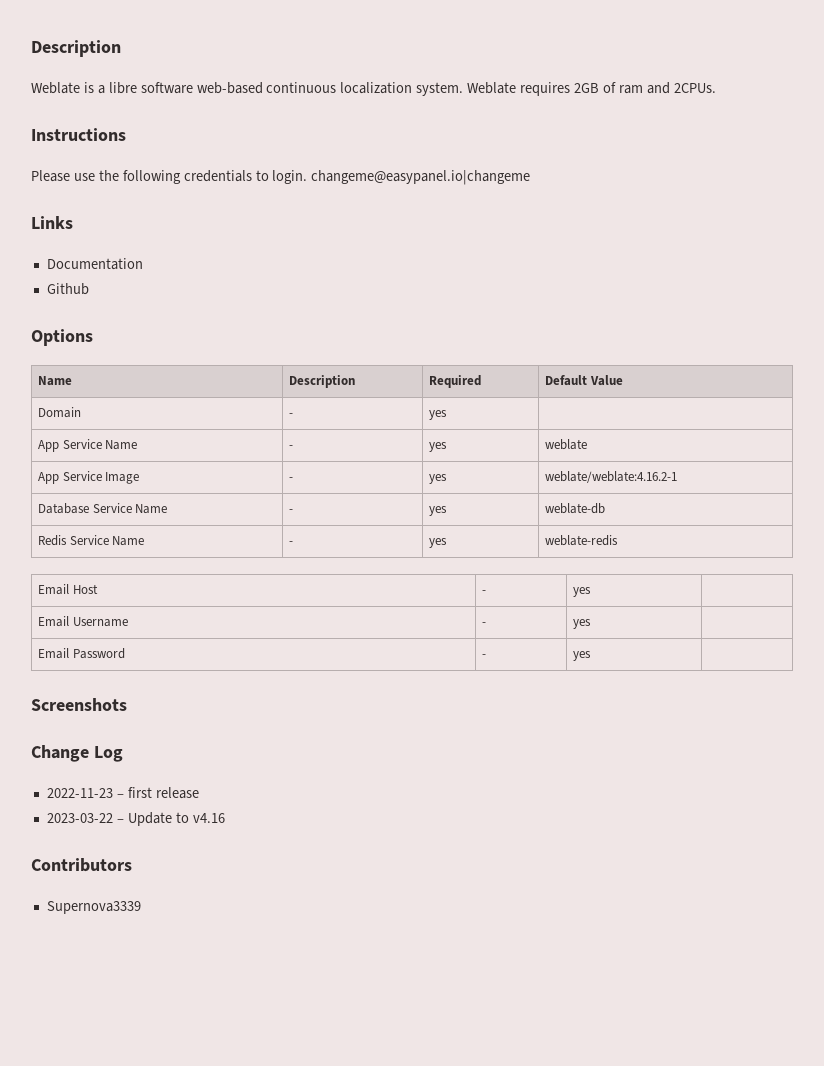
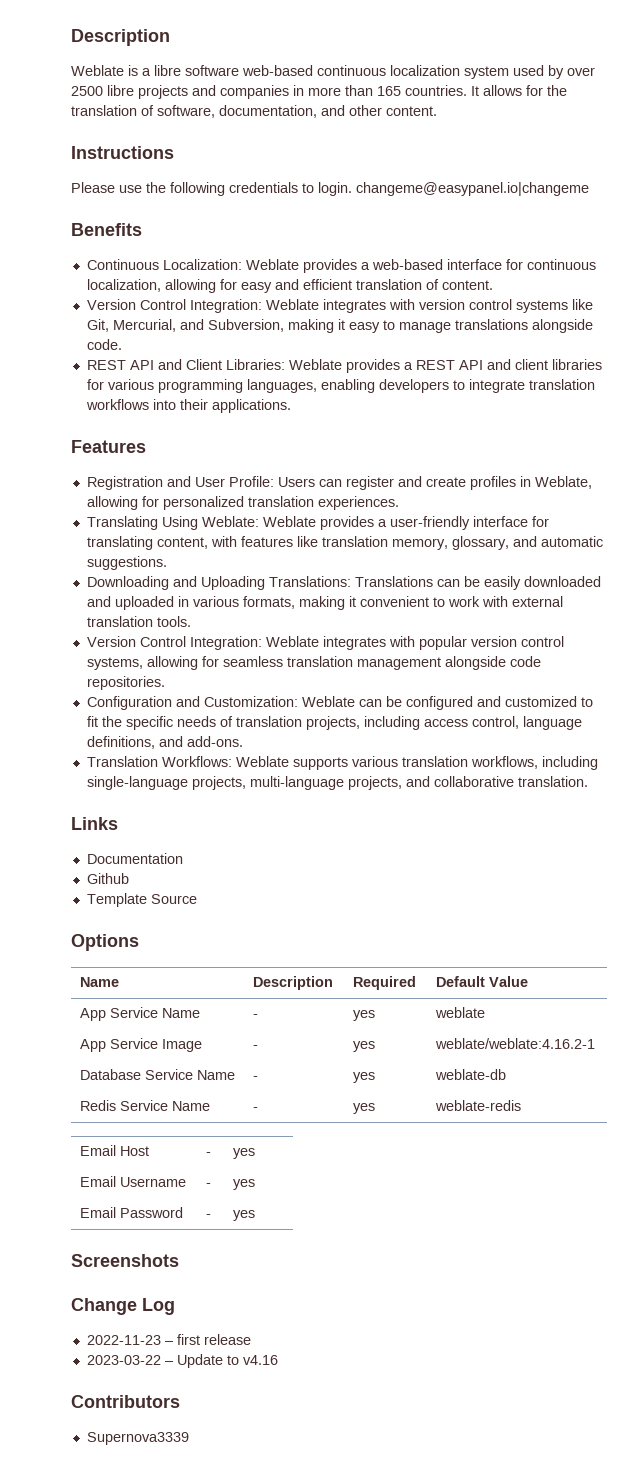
- Weblate is a libre software web-based continuous localization system. Weblate requires 2GB of ram and 2CPUs.
+ Weblate is a libre software web-based continuous localization system used by over 2500 libre projects and companies in more than 165 countries. It allows for the translation of software, documentation, and other content.
+ Benefits
+ Continuous Localization: Weblate provides a web-based interface for continuous localization, allowing for easy and efficient translation of content.
+ Version Control Integration: Weblate integrates with version control systems like Git, Mercurial, and Subversion, making it easy to manage translations alongside code.
+ REST API and Client Libraries: Weblate provides a REST API and client libraries for various programming languages, enabling developers to integrate translation workflows into their applications.
+ Features
+ Registration and User Profile: Users can register and create profiles in Weblate, allowing for personalized translation experiences.
+ Translating Using Weblate: Weblate provides a user-friendly interface for translating content, with features like translation memory, glossary, and automatic suggestions.
+ Downloading and Uploading Translations: Translations can be easily downloaded and uploaded in various formats, making it convenient to work with external translation tools.
+ Version Control Integration: Weblate integrates with popular version control systems, allowing for seamless translation management alongside code repositories.
+ Configuration and Customization: Weblate can be configured and customized to fit the specific needs of translation projects, including access control, language definitions, and add-ons.
+ Translation Workflows: Weblate supports various translation workflows, including single-language projects, multi-language projects, and collaborative translation.
+ Template Source
- Domain | - | yes |

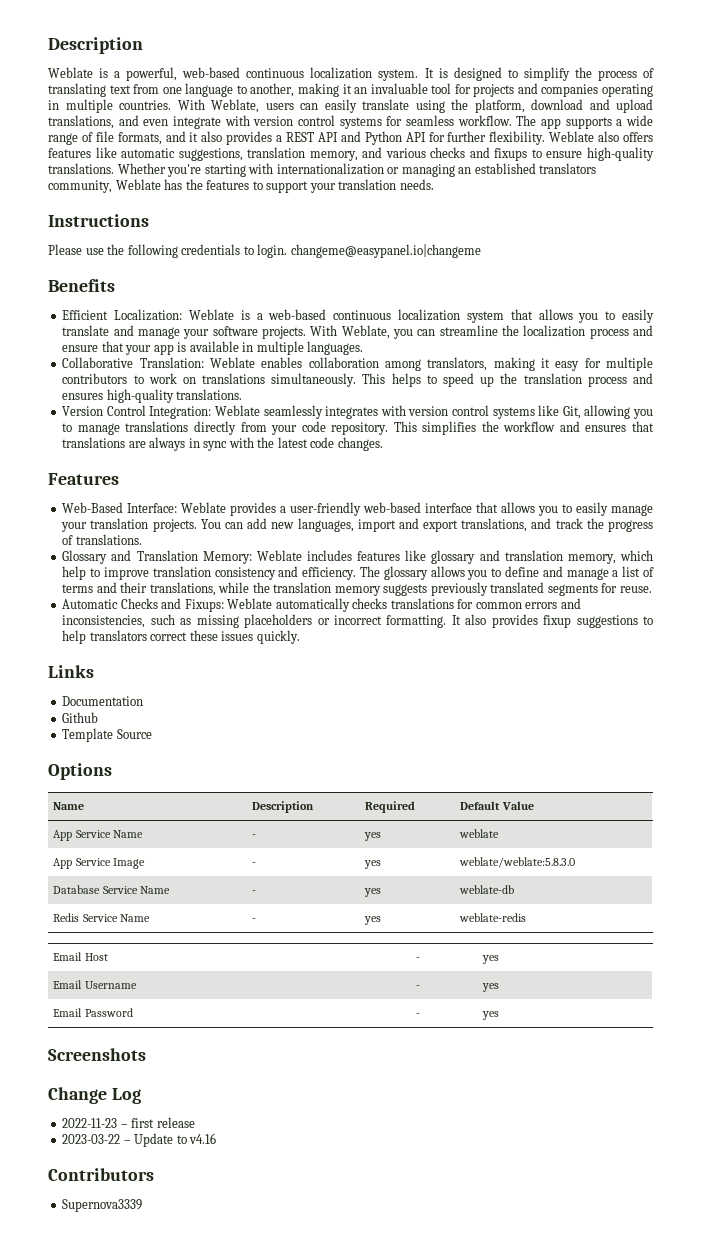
- Weblate is a libre software web-based continuous localization system used by over 2500 libre projects and companies in more than 165 countries. It allows for the translation of software, documentation, and other content.
+ Weblate is a powerful, web-based continuous localization system. It is designed to simplify the process of translating text from one language to another, making it an invaluable tool for projects and companies operating in multiple countries. With Weblate, users can easily translate using the platform, download and upload translations, and even integrate with version control systems for seamless workflow. The app supports a wide range of file formats, and it also provides a REST API and Python API for further flexibility. Weblate also offers features like automatic suggestions, translation memory, and various checks and fixups to ensure high-quality translations. Whether you're starting with internationalization or managing an established translators community, Weblate has the features to support your translation needs.
- Continuous Localization: Weblate provides a web-based interface for continuous localization, allowing for easy and efficient translation of content.
- Version Control Integration: Weblate integrates with version control systems like Git, Mercurial, and Subversion, making it easy to manage translations alongside code.
- REST API and Client Libraries: Weblate provides a REST API and client libraries for various programming languages, enabling developers to integrate translation workflows into their applications.
+ Efficient Localization: Weblate is a web-based continuous localization system that allows you to easily translate and manage your software projects. With Weblate, you can streamline the localization process and ensure that your app is available in multiple languages.
+ Collaborative Translation: Weblate enables collaboration among translators, making it easy for multiple contributors to work on translations simultaneously. This helps to speed up the translation process and ensures high-quality translations.
+ Version Control Integration: Weblate seamlessly integrates with version control systems like Git, allowing you to manage translations directly from your code repository. This simplifies the workflow and ensures that translations are always in sync with the latest code changes.
  Features
- Registration and User Profile: Users can register and create profiles in Weblate, allowing for personalized translation experiences.
- Translating Using Weblate: Weblate provides a user-friendly interface for translating content, with features like translation memory, glossary, and automatic suggestions.
- Downloading and Uploading Translations: Translations can be easily downloaded and uploaded in various formats, making it convenient to work with external translation tools.
- Version Control Integration: Weblate integrates with popular version control systems, allowing for seamless translation management alongside code repositories.
- Configuration and Customization: Weblate can be configured and customized to fit the specific needs of translation projects, including access control, language definitions, and add-ons.
- Translation Workflows: Weblate supports various translation workflows, including single-language projects, multi-language projects, and collaborative translation.
+ Web-Based Interface: Weblate provides a user-friendly web-based interface that allows you to easily manage your translation projects. You can add new languages, import and export translations, and track the progress of translations.
+ Glossary and Translation Memory: Weblate includes features like glossary and translation memory, which help to improve translation consistency and efficiency. The glossary allows you to define and manage a list of terms and their translations, while the translation memory suggests previously translated segments for reuse.
+ Automatic Checks and Fixups: Weblate automatically checks translations for common errors and inconsistencies, such as missing placeholders or incorrect formatting. It also provides fixup suggestions to help translators correct these issues quickly.
- App Service Image | - | yes | weblate/weblate:4.16.2-1
+ App Service Image | - | yes | weblate/weblate:5.8.3.0

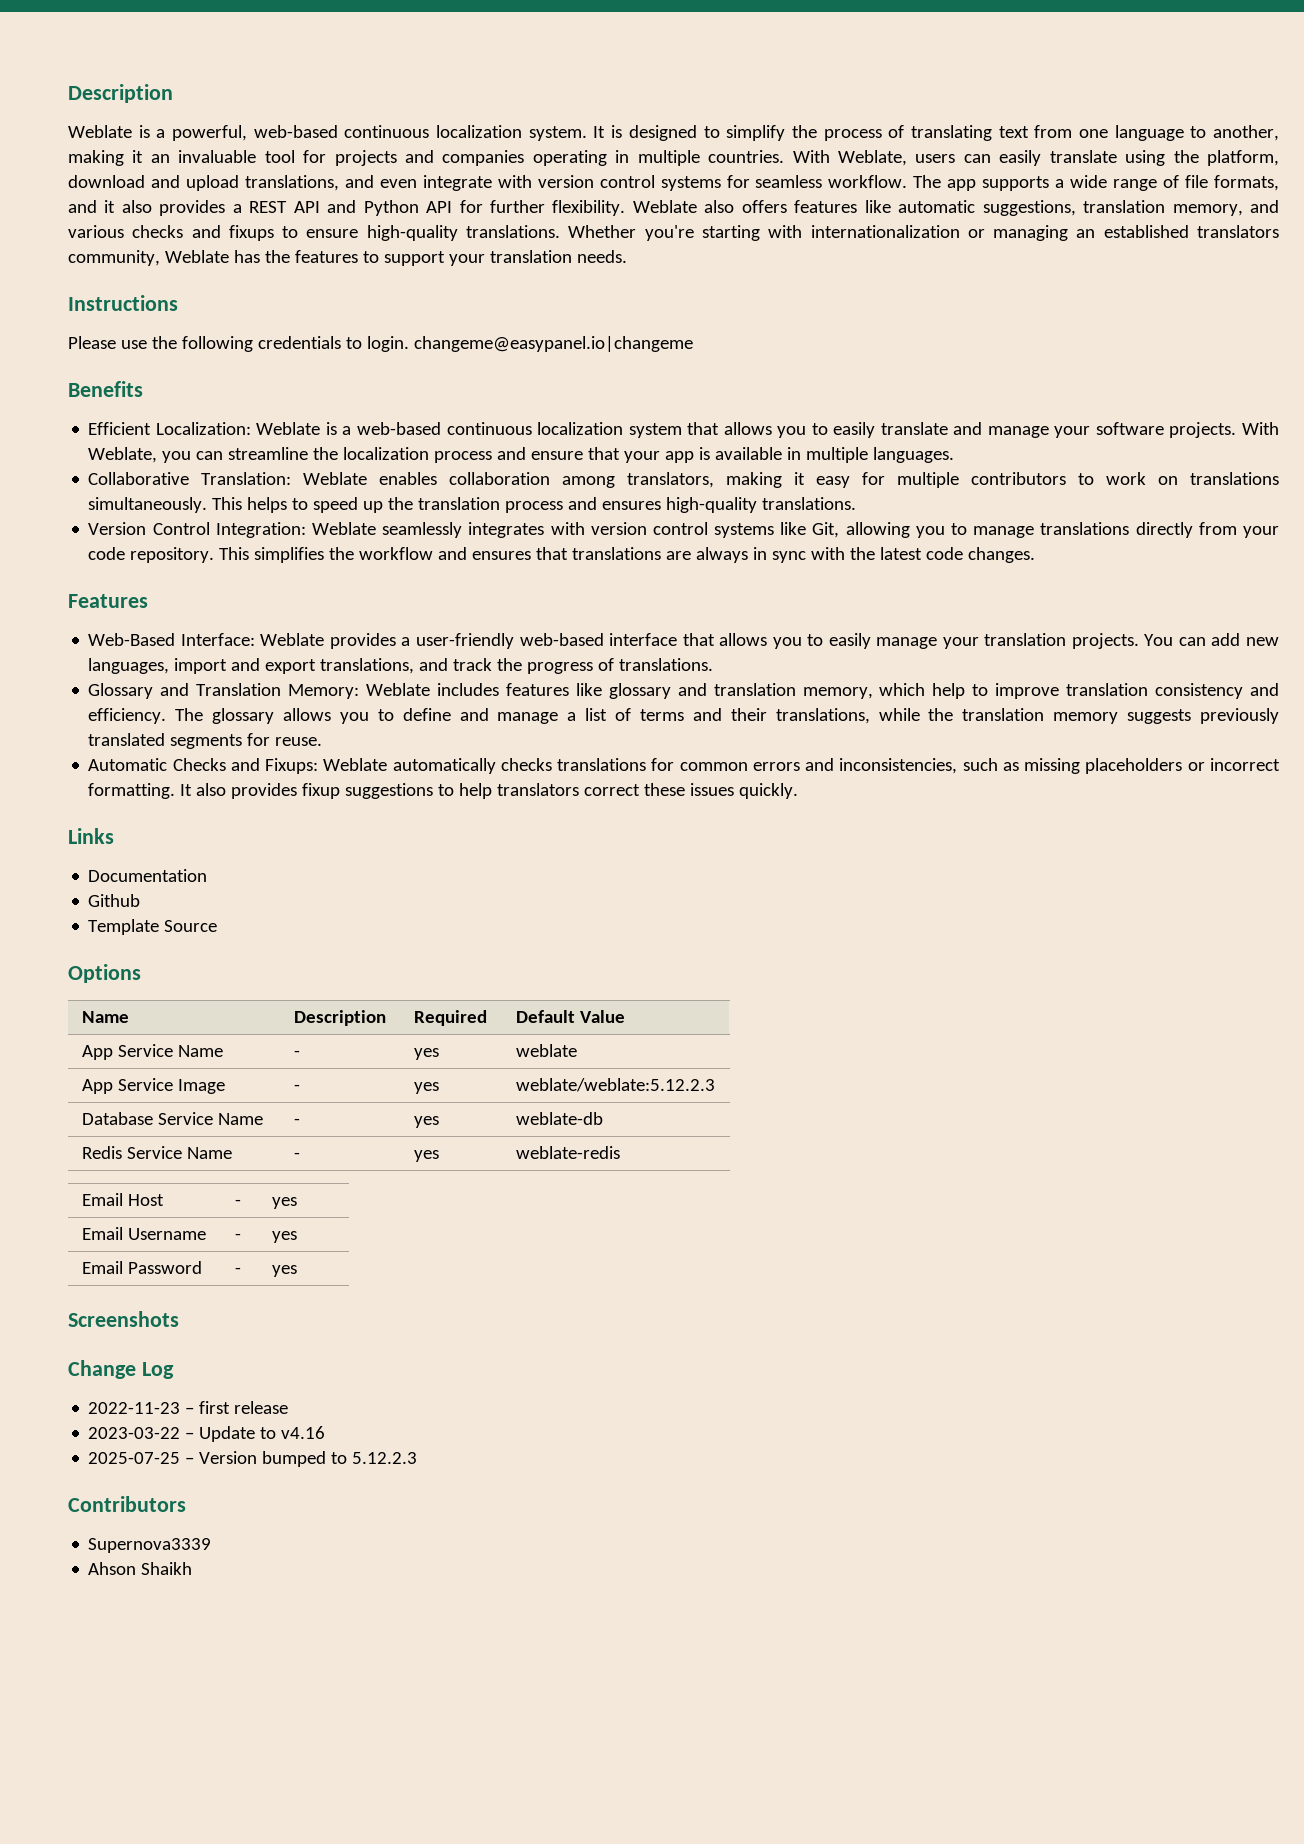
- App Service Image | - | yes | weblate/weblate:5.8.3.0
+ App Service Image | - | yes | weblate/weblate:5.12.2.3
+ 2025-07-25 – Version bumped to 5.12.2.3
+ Ahson Shaikh

